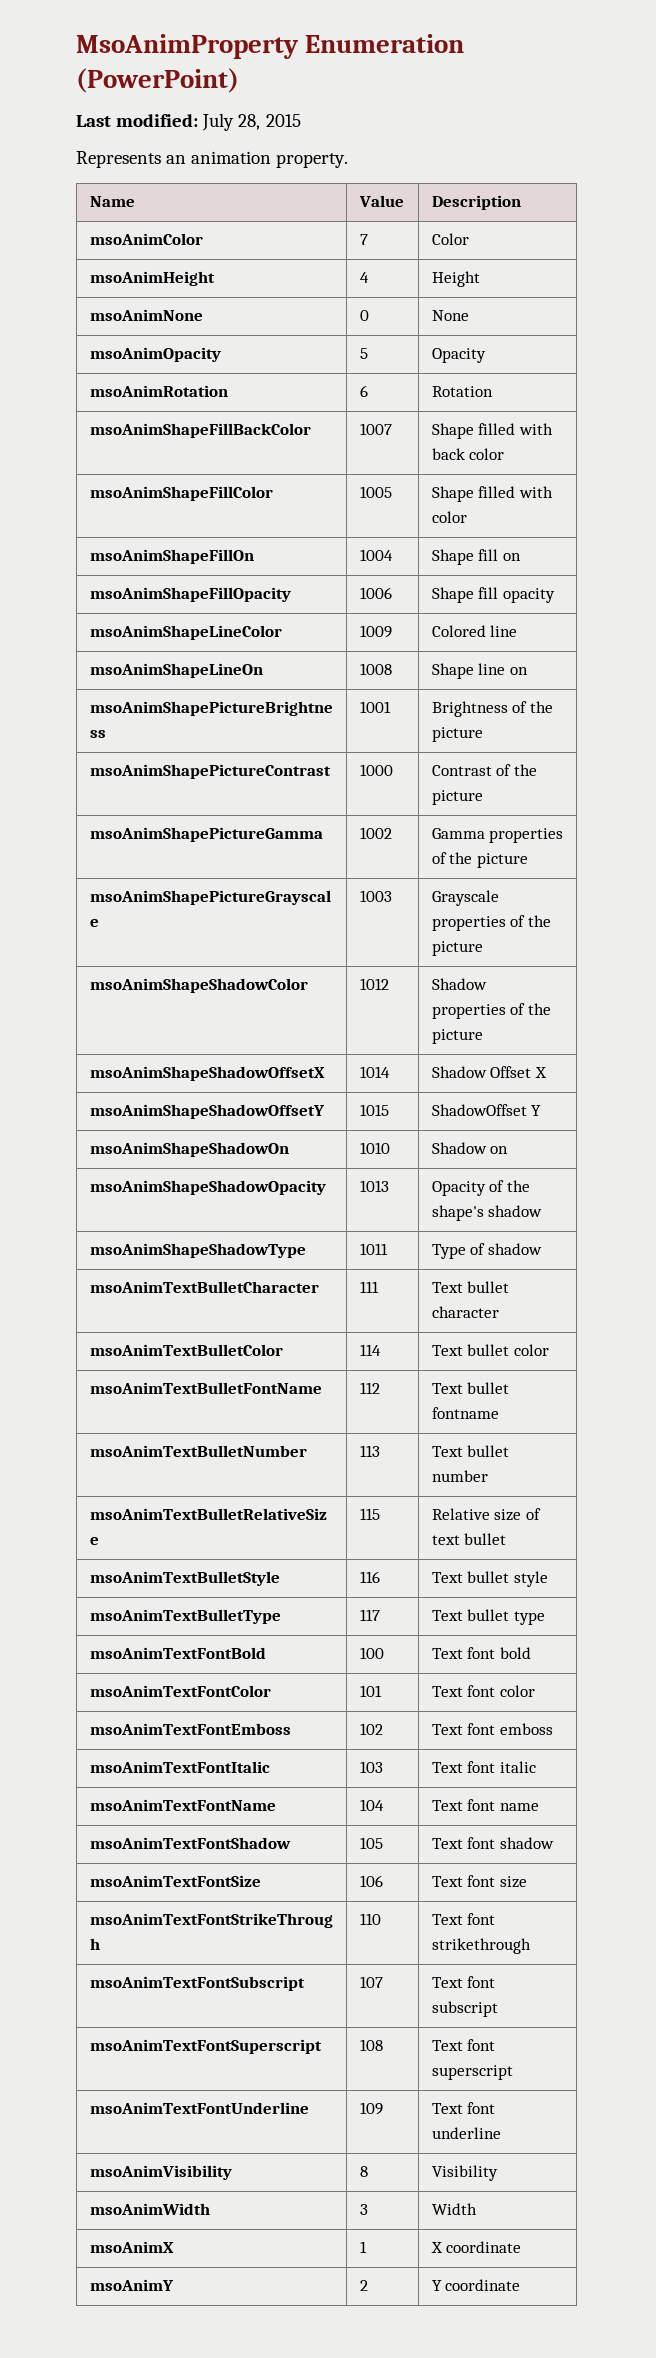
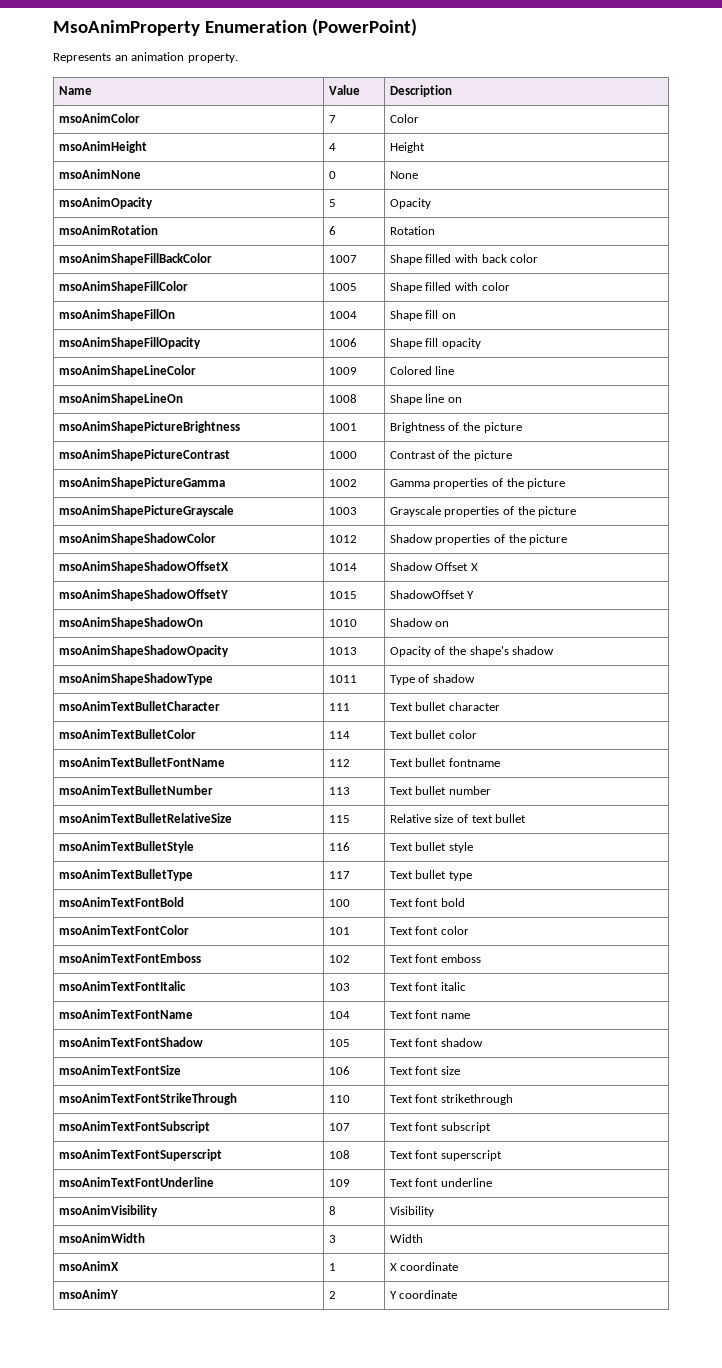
- Last modified: July 28, 2015

